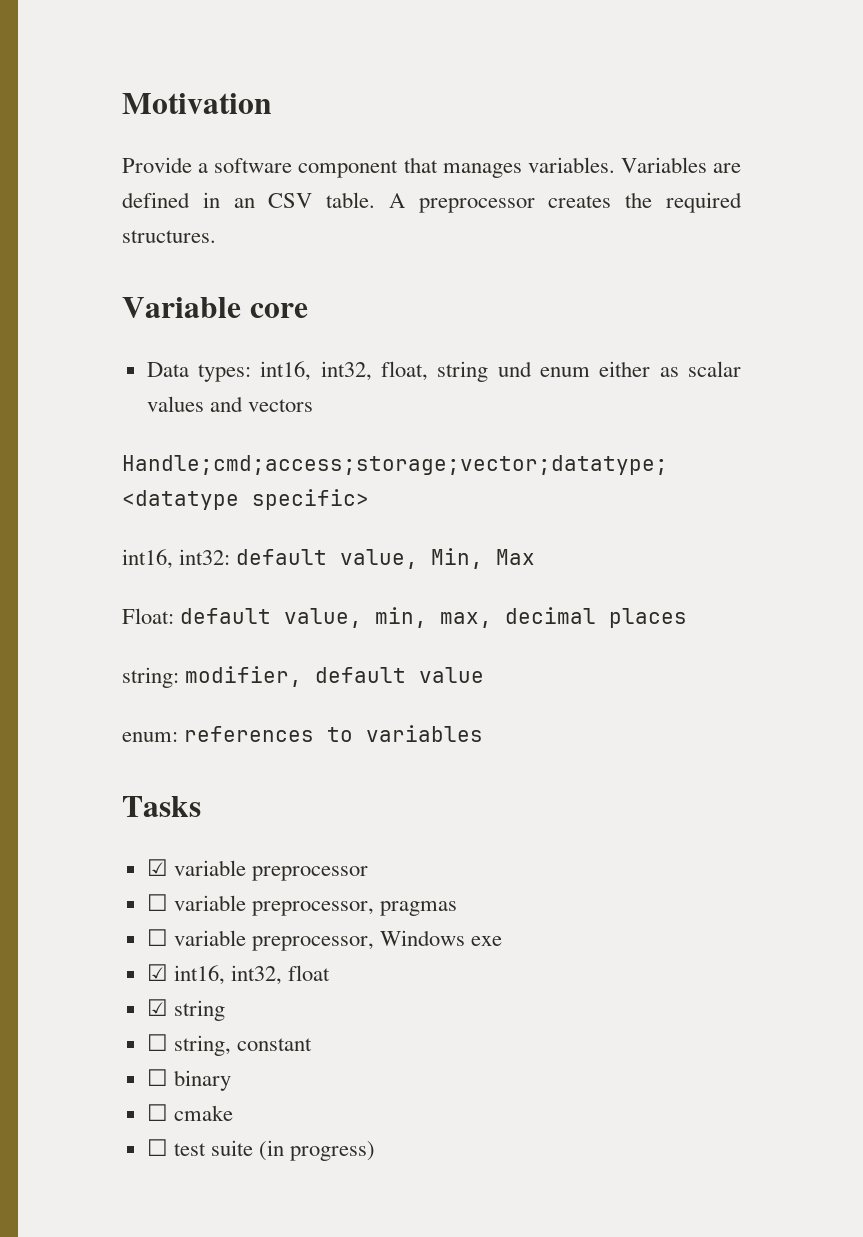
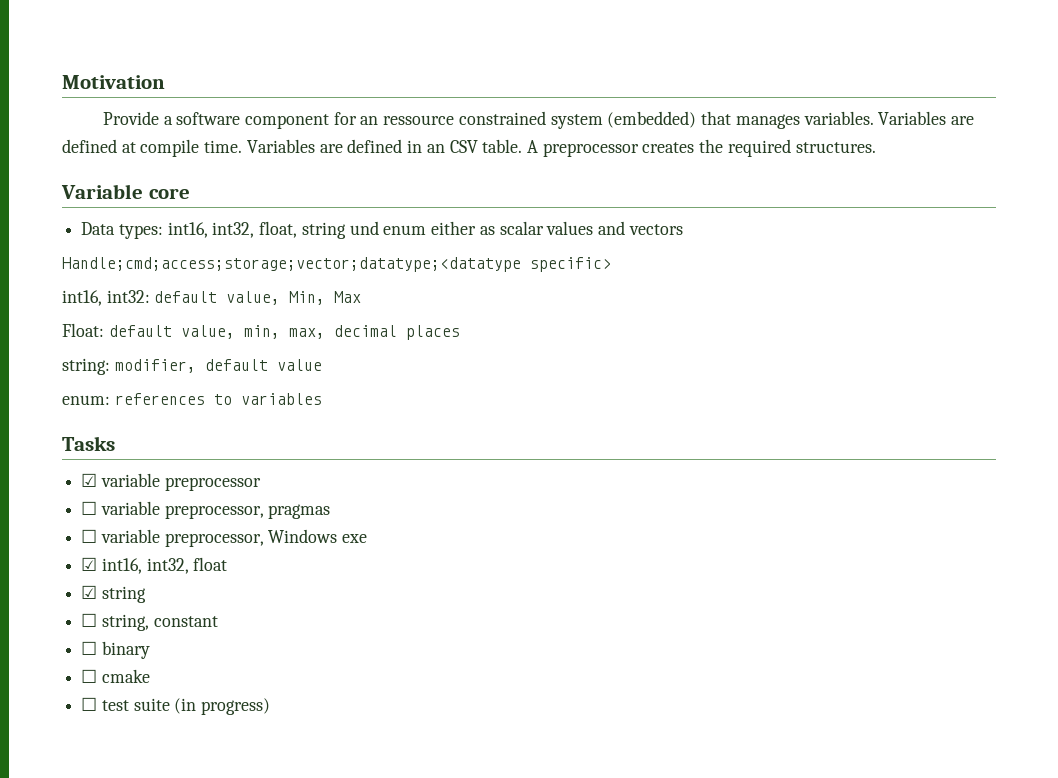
- Provide a software component that manages variables.
+ Provide a software component for an ressource constrained system (embedded) that manages variables.
- Variables are defined in an CSV table.
+ Variables are defined at compile time. Variables are defined in an CSV table.

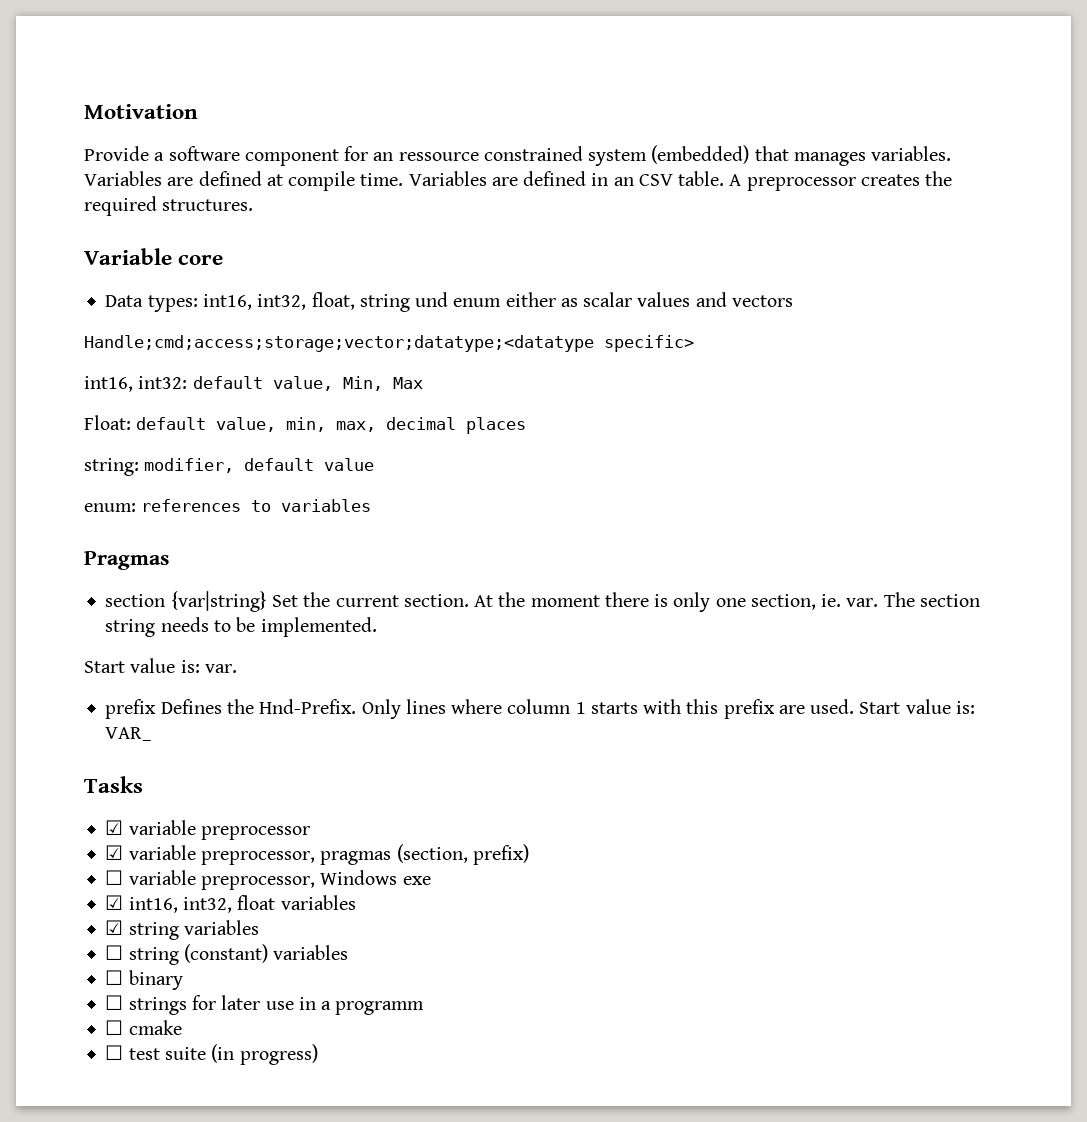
+ Pragmas
+ section {var|string} Set the current section. At the moment there is only one section, ie. var. The section string needs to be implemented.
+ Start value is: var.
+ prefix Defines the Hnd-Prefix. Only lines where column 1 starts with this prefix are used. Start value is: VAR_
- ☐ variable preprocessor, pragmas
+ ☑ variable preprocessor, pragmas (section, prefix)
- ☑ int16, int32, float
+ ☑ int16, int32, float variables
- ☑ string
- ☐ string, constant
+ ☑ string variables
+ ☐ string (constant) variables
+ ☐ strings for later use in a programm

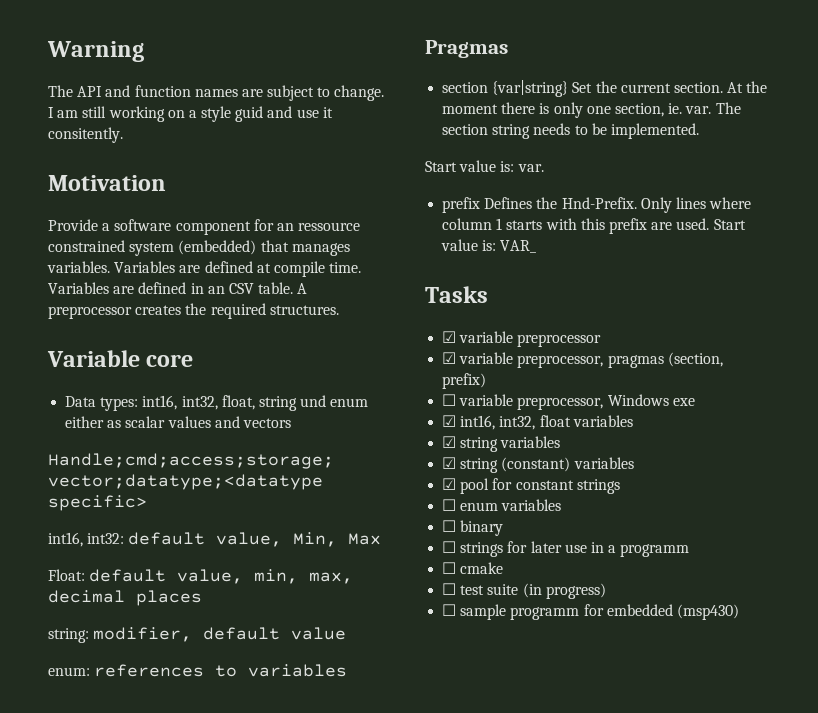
+ Warning
+ The API and function names are subject to change. I am still working on a style guid and use it consitently.
- ☐ string (constant) variables
+ ☑ string (constant) variables
+ ☑ pool for constant strings
+ ☐ enum variables
+ ☐ sample programm for embedded (msp430)

